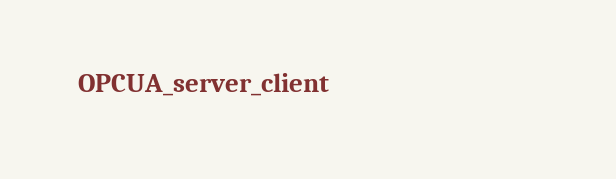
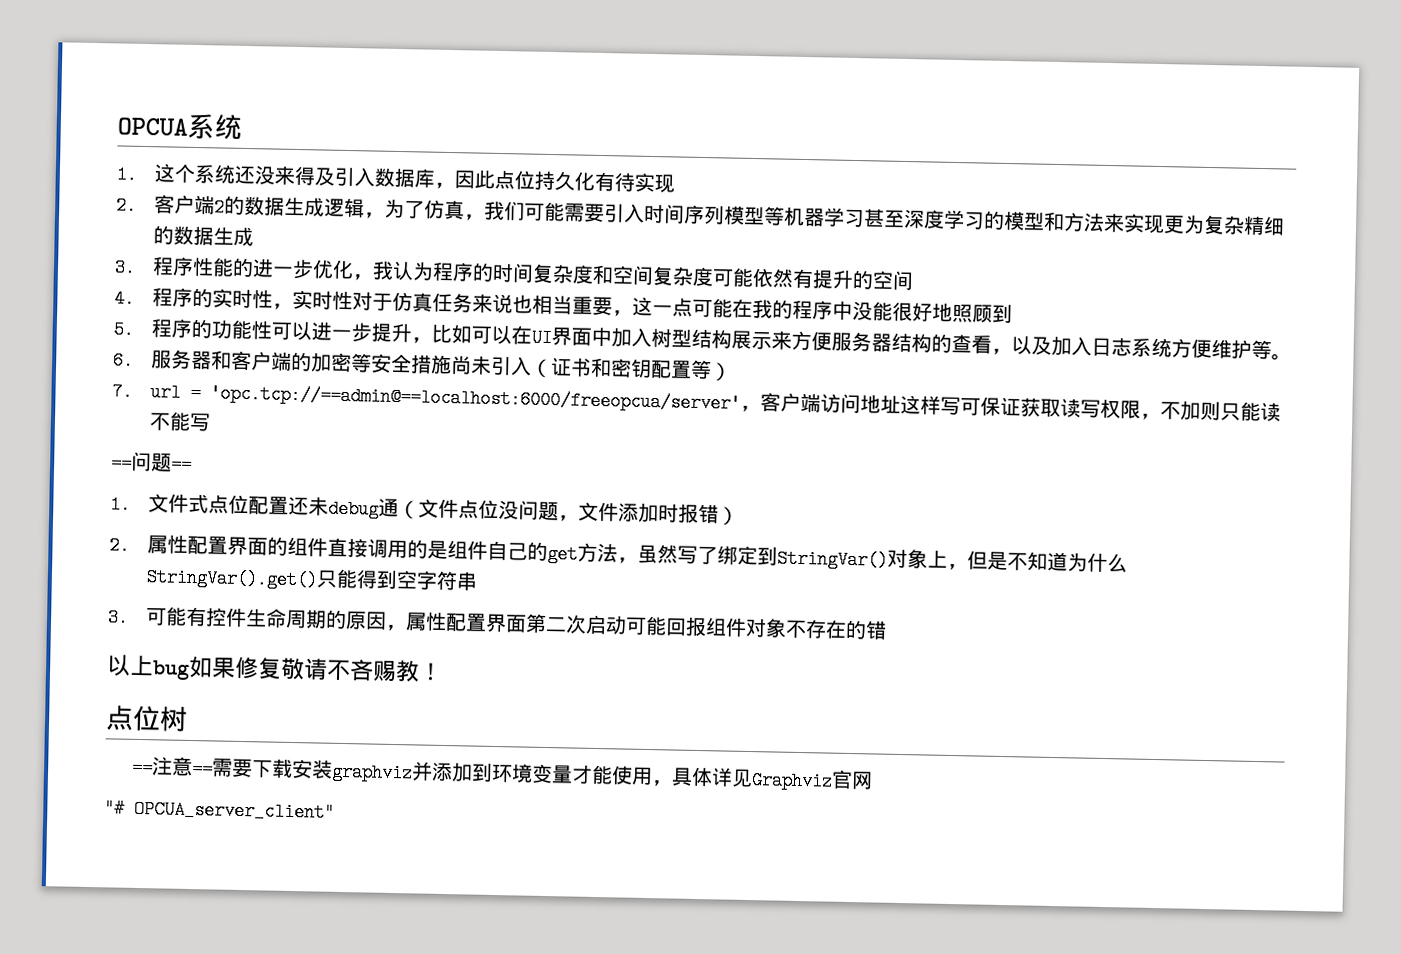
- OPCUA_server_client
+ OPCUA系统
+ 1.这个系统还没来得及引入数据库，因此点位持久化有待实现
+ 2.客户端2的数据生成逻辑，为了仿真，我们可能需要引入时间序列模型等机器学习甚至深度学习的模型和方法来实现更为复杂精细的数据生成
+ 3.程序性能的进一步优化，我认为程序的时间复杂度和空间复杂度可能依然有提升的空间
+ 4.程序的实时性，实时性对于仿真任务来说也相当重要，这一点可能在我的程序中没能很好地照顾到
+ 5.程序的功能性可以进一步提升，比如可以在UI界面中加入树型结构展示来方便服务器结构的查看，以及加入日志系统方便维护等。
+ 6.服务器和客户端的加密等安全措施尚未引入（证书和密钥配置等）
+ 7. url = 'opc.tcp://==admin@==localhost:6000/freeopcua/server'，客户端访问地址这样写可保证获取读写权限，不加则只能读不能写
+ ==问题==
+ 1.文件式点位配置还未debug通（文件点位没问题，文件添加时报错）
+ 2.属性配置界面的组件直接调用的是组件自己的get方法，虽然写了绑定到StringVar()对象上，但是不知道为什么StringVar().get()只能得到空字符串
+ 3.可能有控件生命周期的原因，属性配置界面第二次启动可能回报组件对象不存在的错
+ 以上bug如果修复敬请不吝赐教！
+ 点位树
+ ==注意==需要下载安装graphviz并添加到环境变量才能使用，具体详见Graphviz官网
+ "# OPCUA_server_client"

